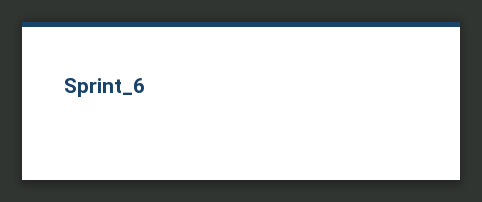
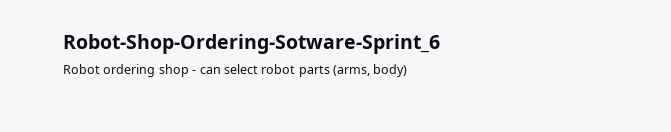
- Sprint_6
+ Robot-Shop-Ordering-Sotware-Sprint_6
+ Robot ordering shop - can select robot parts (arms, body)

